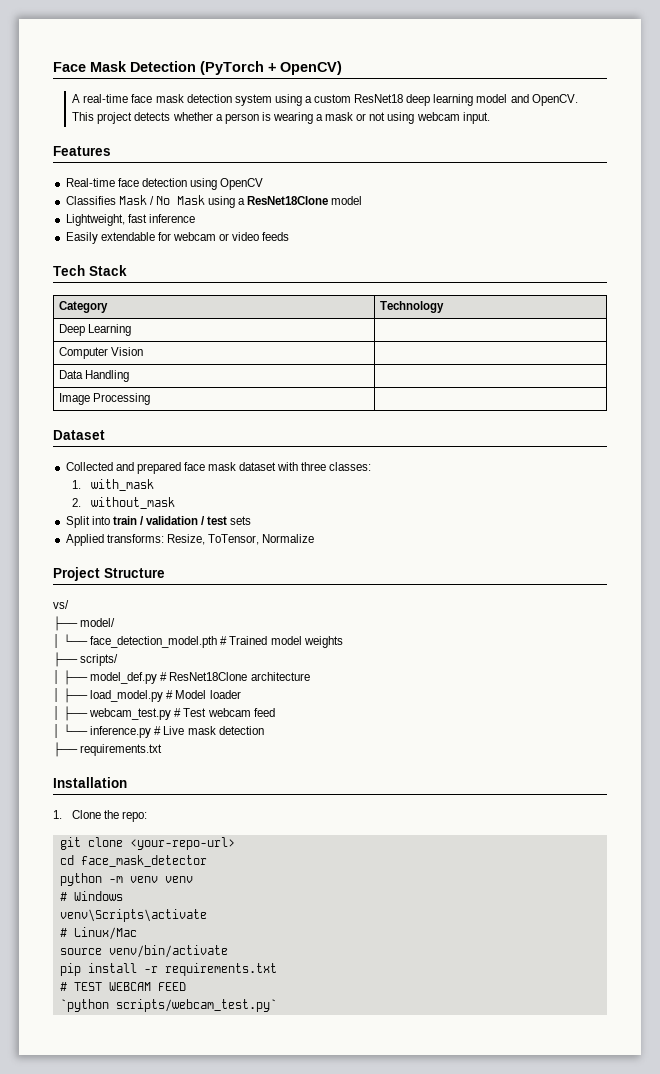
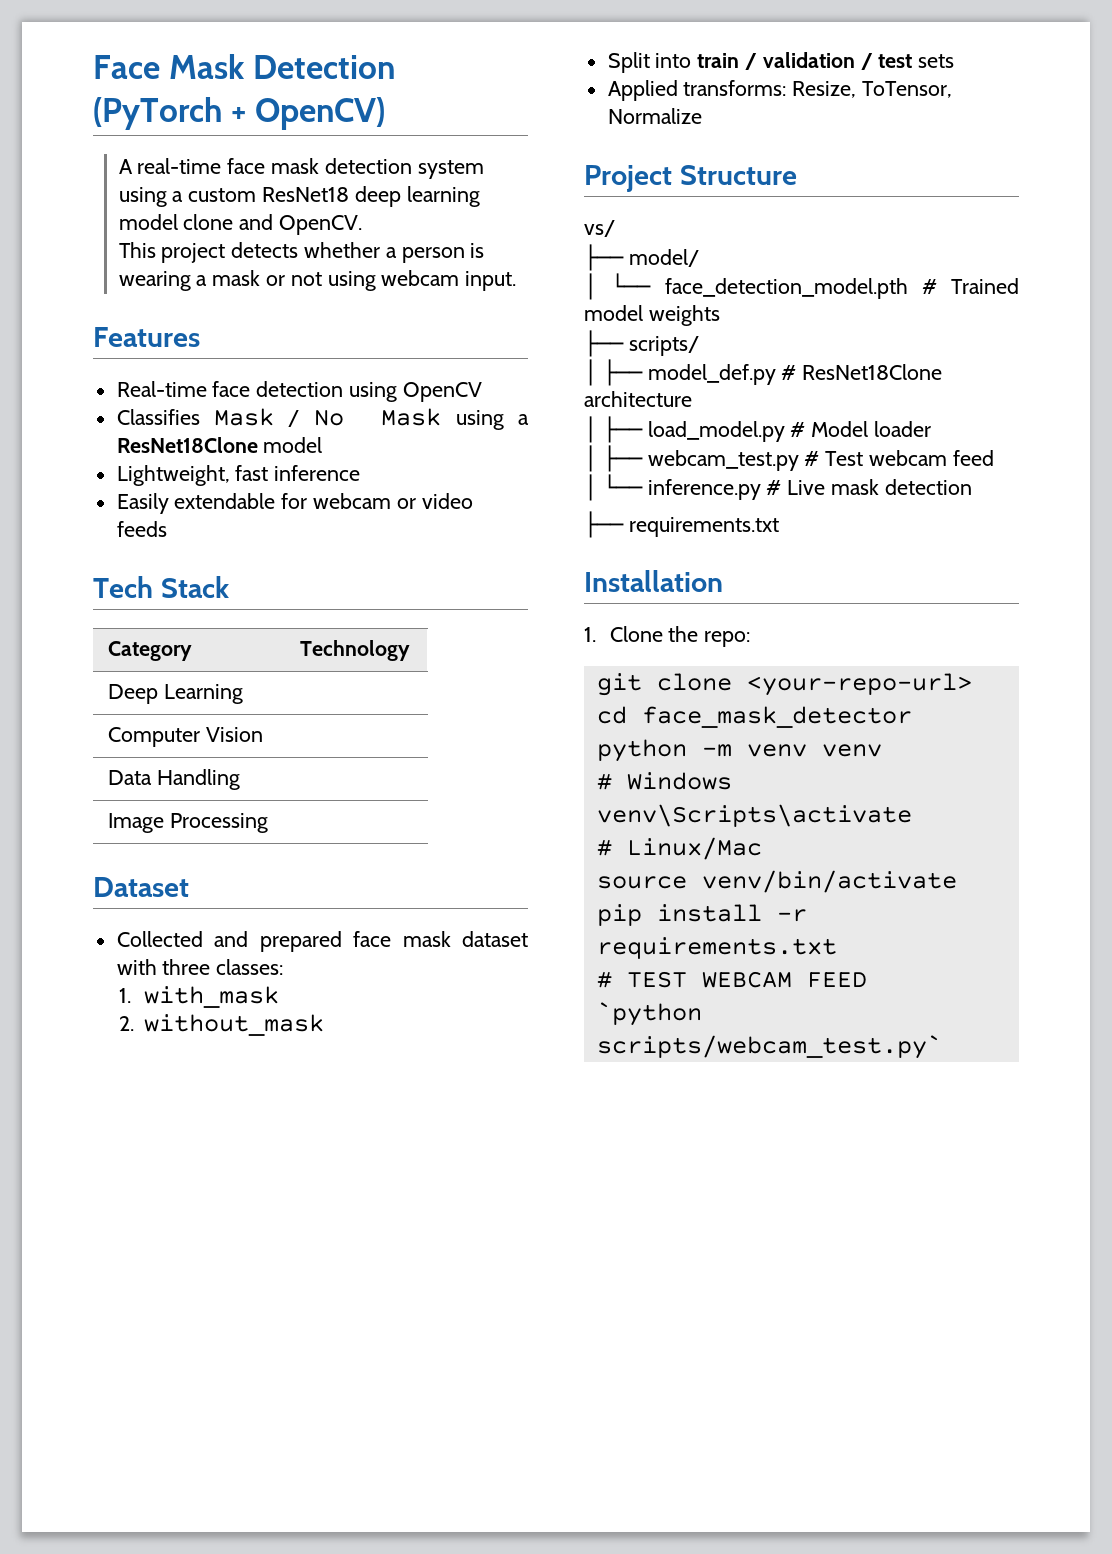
- A real-time face mask detection system using a custom ResNet18 deep learning model and OpenCV.
+ A real-time face mask detection system using a custom ResNet18 deep learning model clone and OpenCV.

